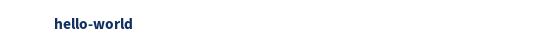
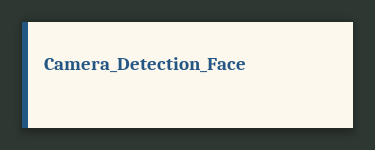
- hello-world
+ Camera_Detection_Face

